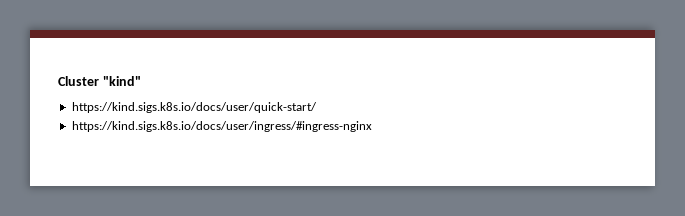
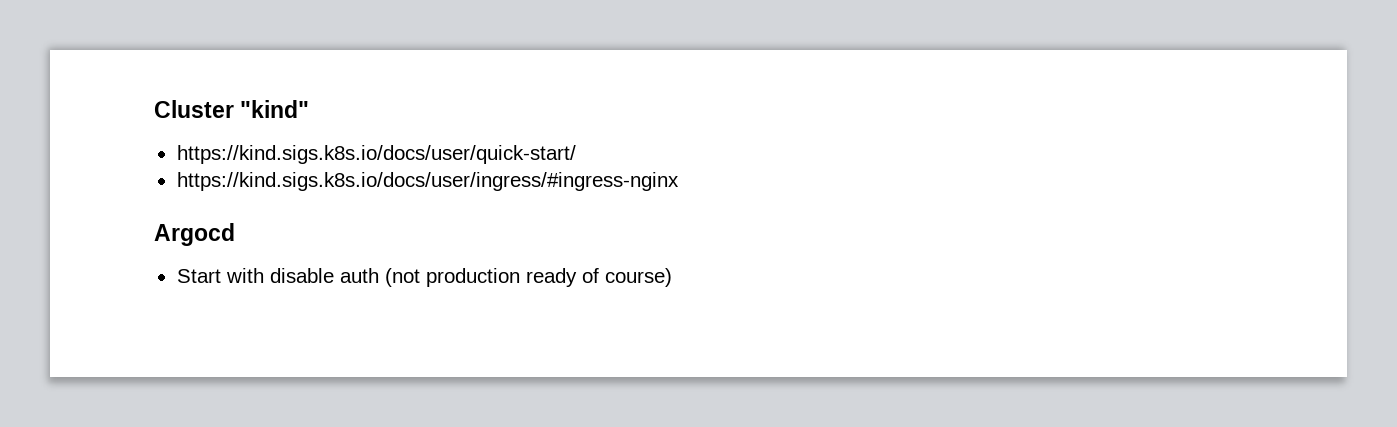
+ Argocd
+ Start with disable auth (not production ready of course)

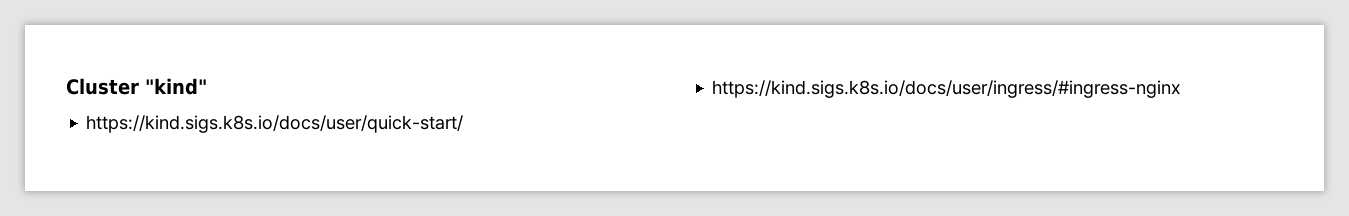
- Argocd
- Start with disable auth (not production ready of course)

